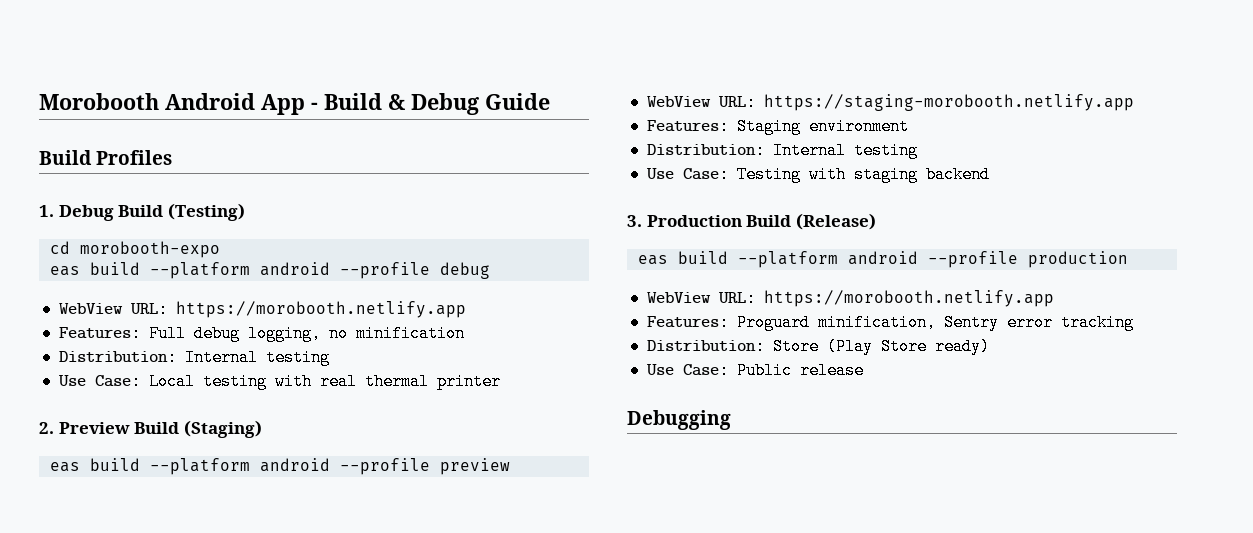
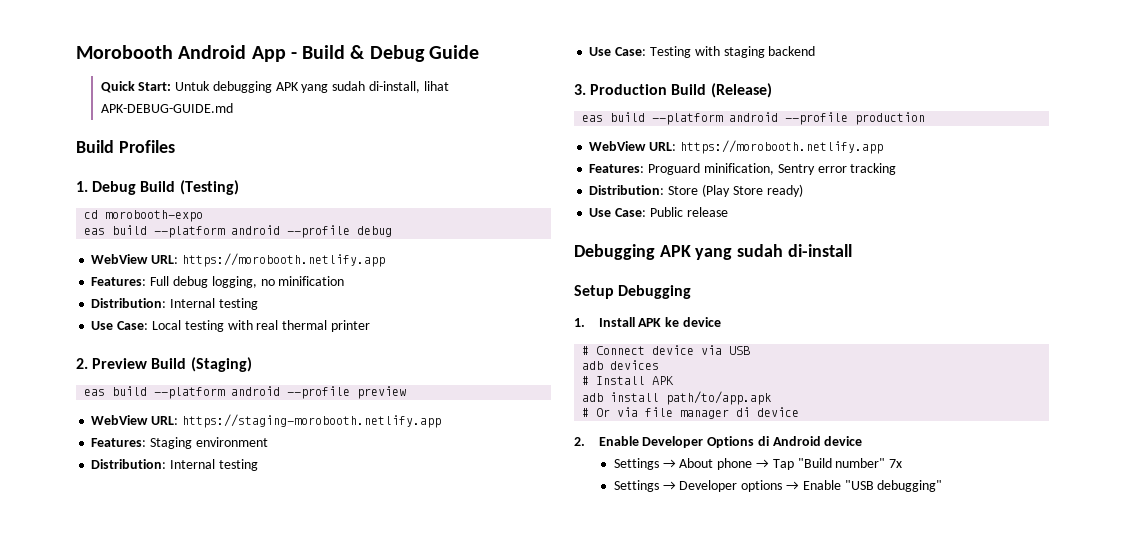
+ Quick Start: Untuk debugging APK yang sudah di-install, lihat APK-DEBUG-GUIDE.md
- Debugging
+ Debugging APK yang sudah di-install
+ Setup Debugging
+ 1. Install APK ke device
+ # Connect device via USB
+ adb devices
+ # Install APK
+ adb install path/to/app.apk
+ # Or via file manager di device
+ 2. Enable Developer Options di Android device
+ Settings → About phone → Tap "Build number" 7x
+ Settings → Developer options → Enable "USB debugging"

